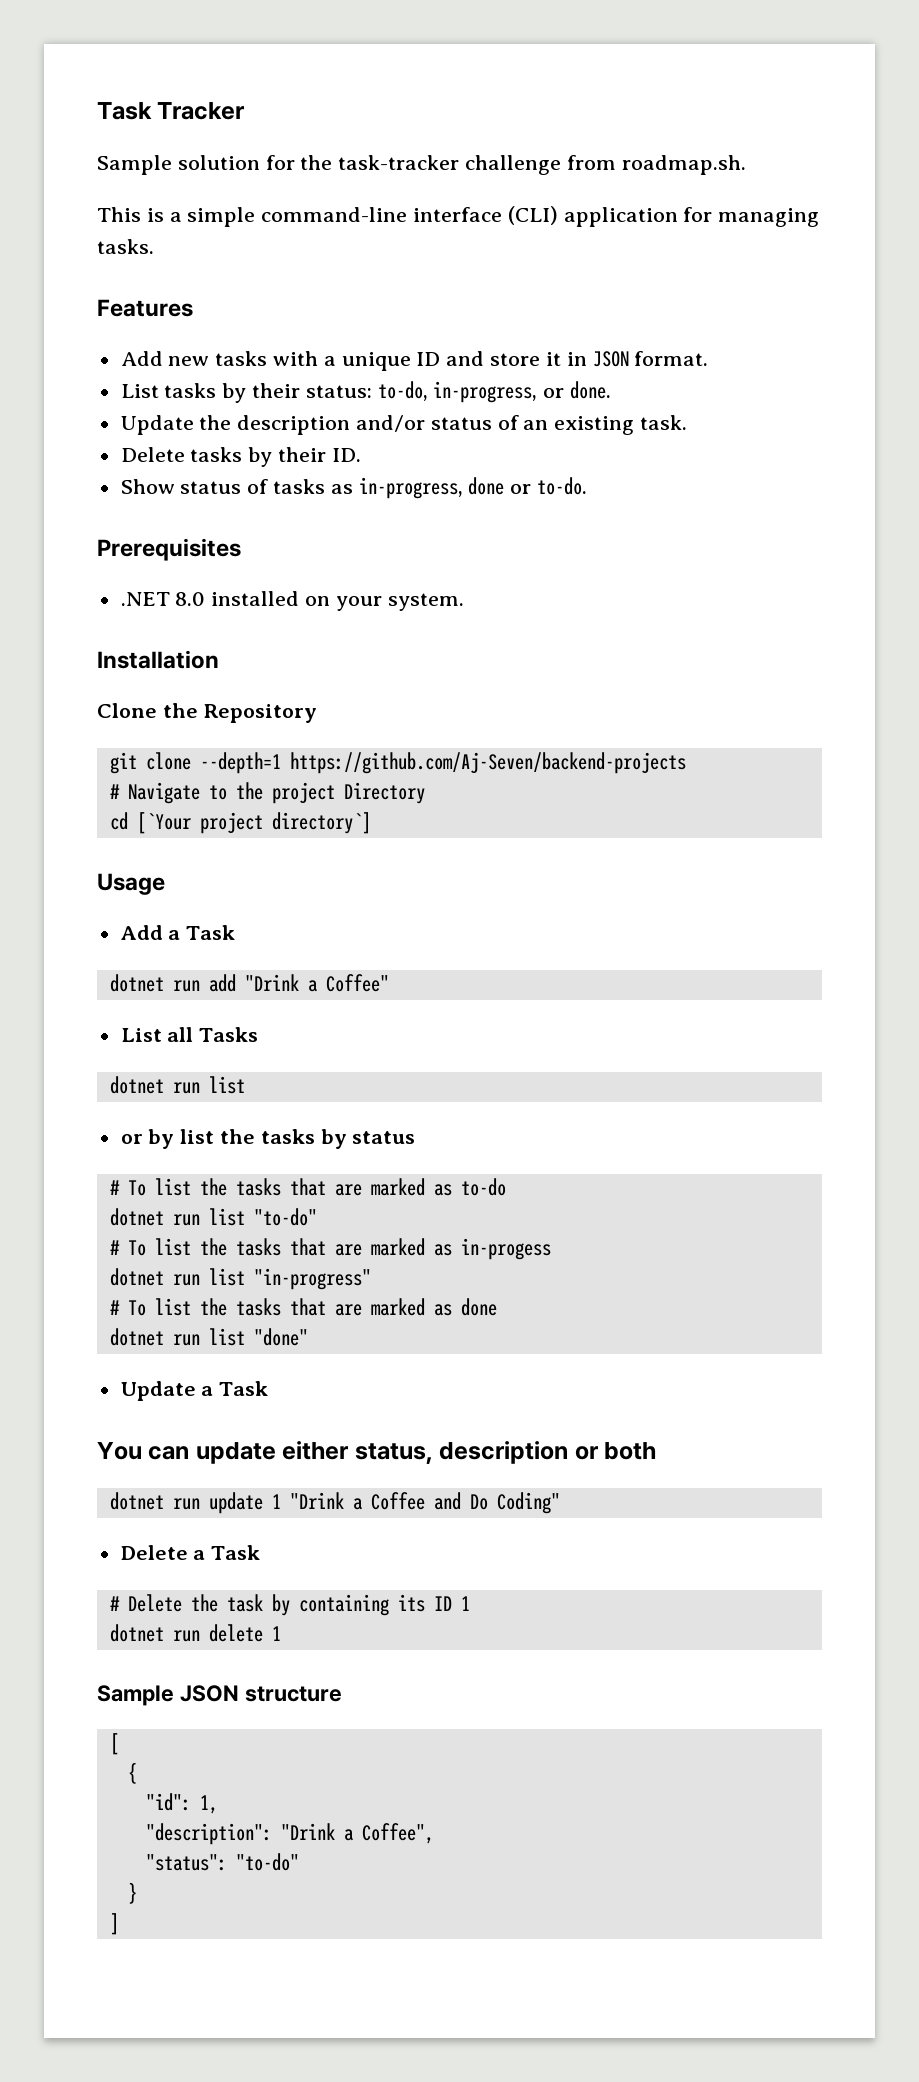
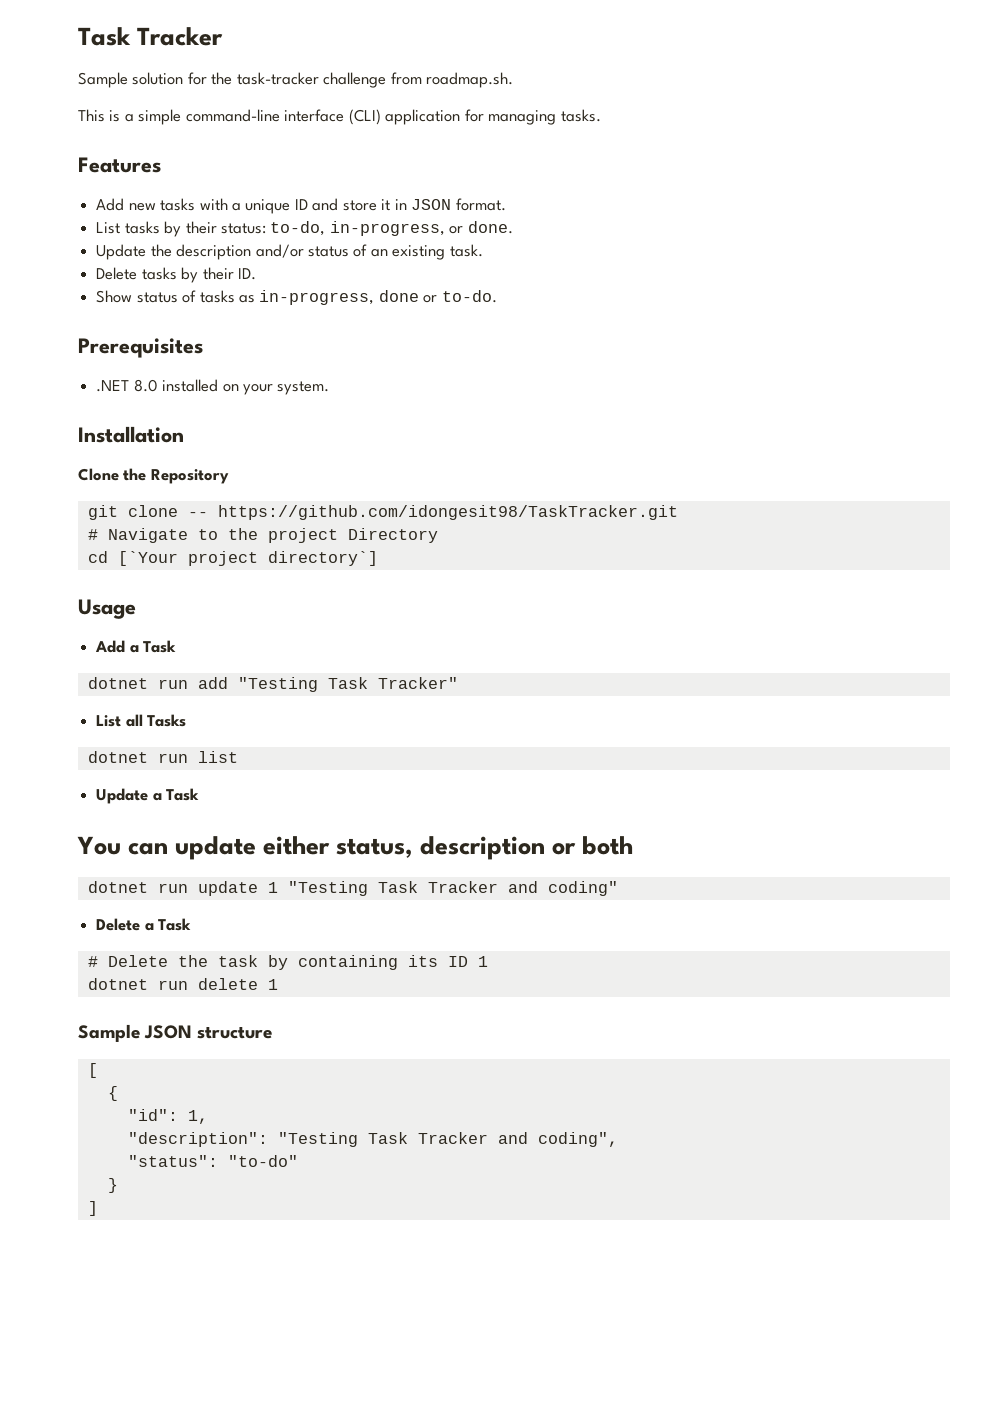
- git clone --depth=1 https://github.com/Aj-Seven/backend-projects
+ git clone -- https://github.com/idongesit98/TaskTracker.git
- dotnet run add "Drink a Coffee"
+ dotnet run add "Testing Task Tracker"
- or by list the tasks by status
- # To list the tasks that are marked as to-do
- dotnet run list "to-do"
- # To list the tasks that are marked as in-progess
- dotnet run list "in-progress"
- # To list the tasks that are marked as done
- dotnet run list "done"
- dotnet run update 1 "Drink a Coffee and Do Coding"
+ dotnet run update 1 "Testing Task Tracker and coding"
- "description": "Drink a Coffee",
+ "description": "Testing Task Tracker and coding",

